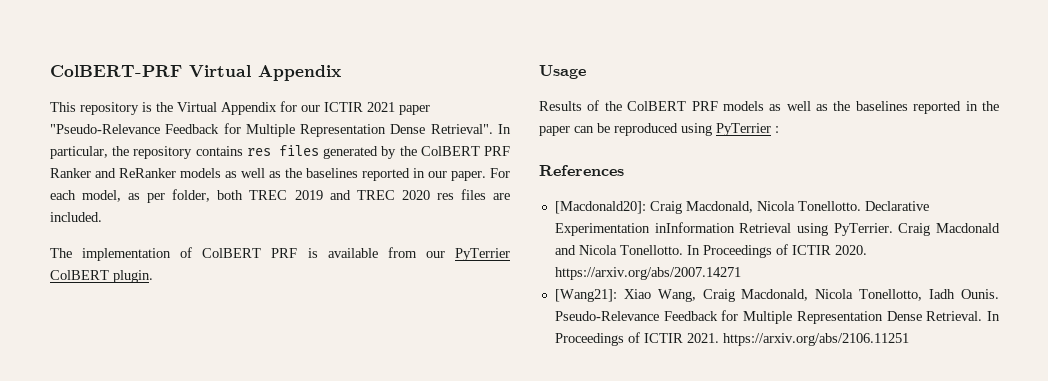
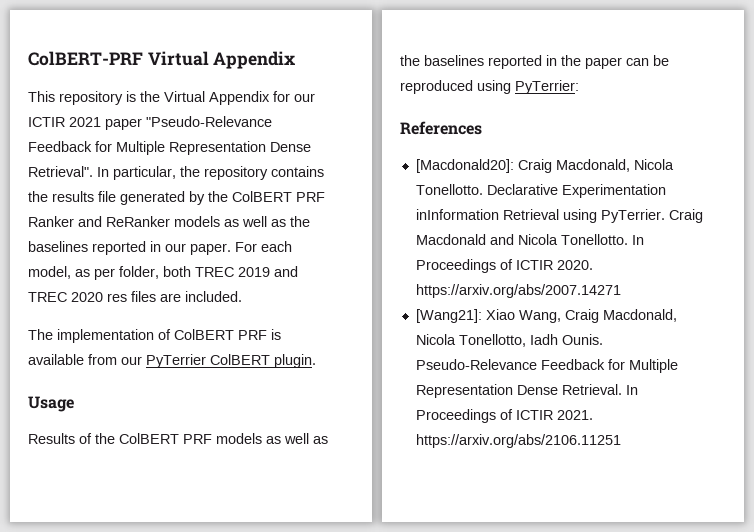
- In particular, the repository contains res files generated by the ColBERT PRF Ranker and ReRanker models as well as the baselines reported in our paper.
+ In particular, the repository contains the results file generated by the ColBERT PRF Ranker and ReRanker models as well as the baselines reported in our paper.
- Results of the ColBERT PRF models as well as the baselines reported in the paper can be reproduced using PyTerrier :
+ Results of the ColBERT PRF models as well as the baselines reported in the paper can be reproduced using PyTerrier:

